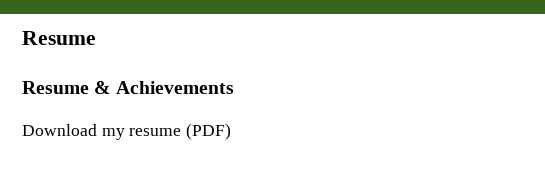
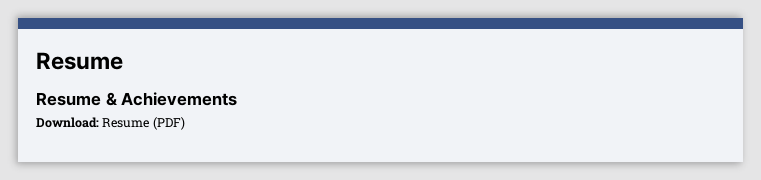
- Download my resume (PDF)
+ Download: Resume (PDF)

